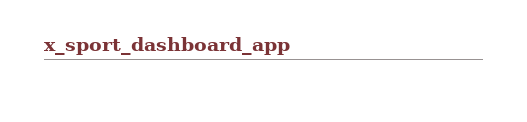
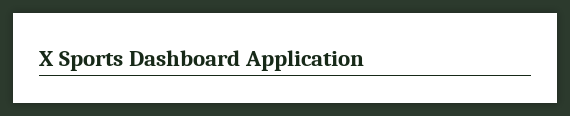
- x_sport_dashboard_app
+ X Sports Dashboard Application

